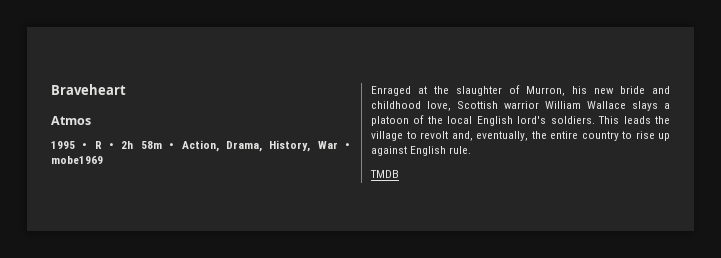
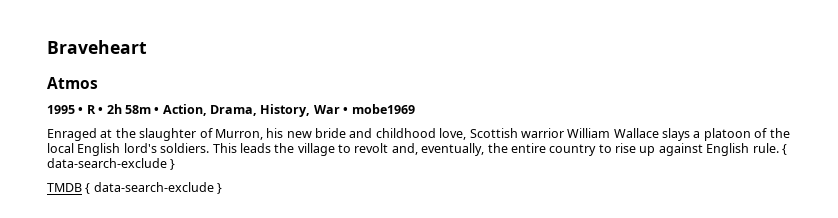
- This leads the village to revolt and, eventually, the entire country to rise up against English rule.
- TMDB
+ This leads the village to revolt and, eventually, the entire country to rise up against English rule. { data-search-exclude }
+ TMDB { data-search-exclude }

